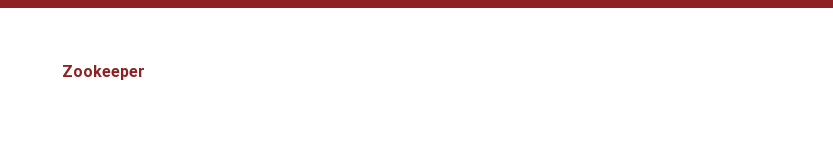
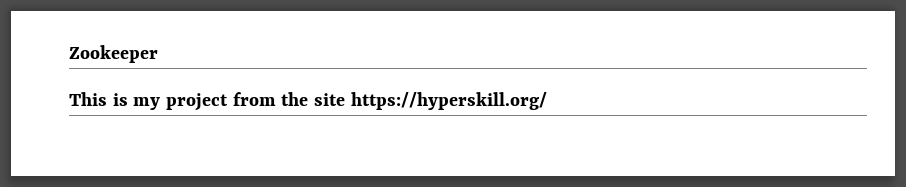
+ This is my project from the site https://hyperskill.org/

